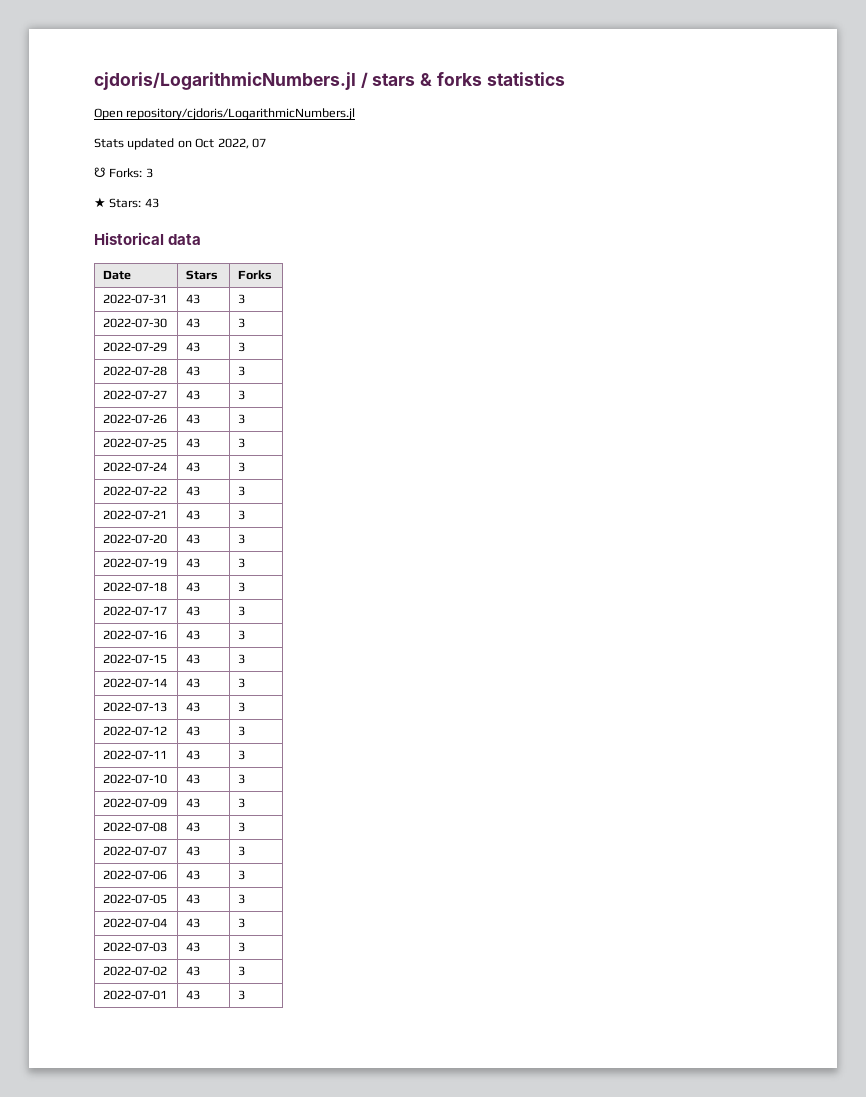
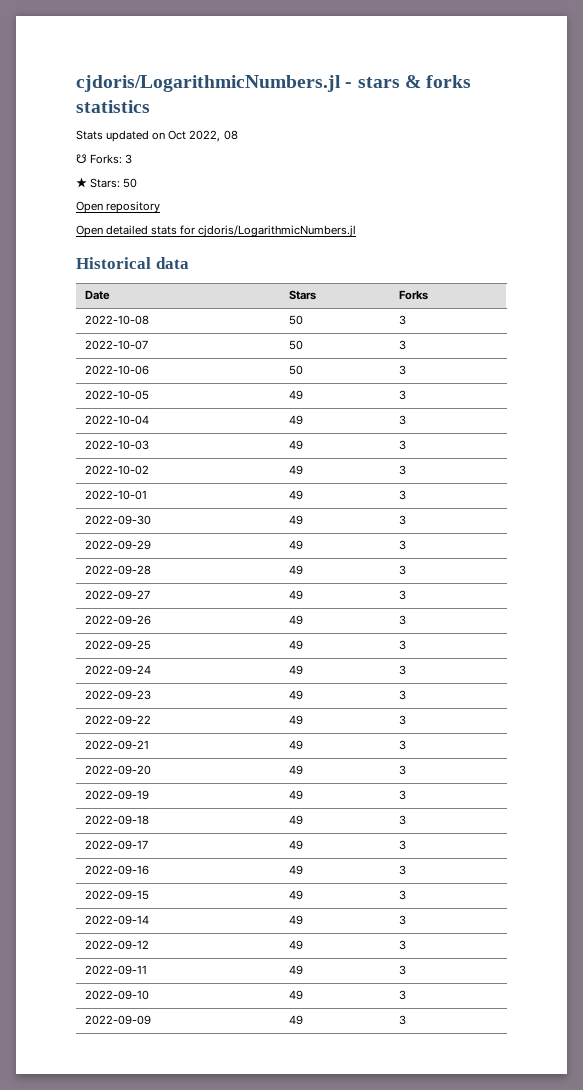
- cjdoris/LogarithmicNumbers.jl / stars & forks statistics
+ cjdoris/LogarithmicNumbers.jl - stars & forks statistics
- Open repository/cjdoris/LogarithmicNumbers.jl
- Stats updated on Oct 2022, 07
+ Stats updated on Oct 2022, 08
- ★ Stars: 43
+ ★ Stars: 50
+ Open repository
+ Open detailed stats for cjdoris/LogarithmicNumbers.jl
- 2022-07-31 | 43 | 3
- 2022-07-30 | 43 | 3
- 2022-07-29 | 43 | 3
- 2022-07-28 | 43 | 3
- 2022-07-27 | 43 | 3
- 2022-07-26 | 43 | 3
- 2022-07-25 | 43 | 3
- 2022-07-24 | 43 | 3
- 2022-07-22 | 43 | 3
- 2022-07-21 | 43 | 3
- 2022-07-20 | 43 | 3
- 2022-07-19 | 43 | 3
- 2022-07-18 | 43 | 3
- 2022-07-17 | 43 | 3
- 2022-07-16 | 43 | 3
- 2022-07-15 | 43 | 3
- 2022-07-14 | 43 | 3
- 2022-07-13 | 43 | 3
- 2022-07-12 | 43 | 3
- 2022-07-11 | 43 | 3
- 2022-07-10 | 43 | 3
- 2022-07-09 | 43 | 3
- 2022-07-08 | 43 | 3
- 2022-07-07 | 43 | 3
- 2022-07-06 | 43 | 3
- 2022-07-05 | 43 | 3
- 2022-07-04 | 43 | 3
- 2022-07-03 | 43 | 3
- 2022-07-02 | 43 | 3
- 2022-07-01 | 43 | 3
+ 2022-10-08 | 50 | 3
+ 2022-10-07 | 50 | 3
+ 2022-10-06 | 50 | 3
+ 2022-10-05 | 49 | 3
+ 2022-10-04 | 49 | 3
+ 2022-10-03 | 49 | 3
+ 2022-10-02 | 49 | 3
+ 2022-10-01 | 49 | 3
+ 2022-09-30 | 49 | 3
+ 2022-09-29 | 49 | 3
+ 2022-09-28 | 49 | 3
+ 2022-09-27 | 49 | 3
+ 2022-09-26 | 49 | 3
+ 2022-09-25 | 49 | 3
+ 2022-09-24 | 49 | 3
+ 2022-09-23 | 49 | 3
+ 2022-09-22 | 49 | 3
+ 2022-09-21 | 49 | 3
+ 2022-09-20 | 49 | 3
+ 2022-09-19 | 49 | 3
+ 2022-09-18 | 49 | 3
+ 2022-09-17 | 49 | 3
+ 2022-09-16 | 49 | 3
+ 2022-09-15 | 49 | 3
+ 2022-09-14 | 49 | 3
+ 2022-09-12 | 49 | 3
+ 2022-09-11 | 49 | 3
+ 2022-09-10 | 49 | 3
+ 2022-09-09 | 49 | 3

